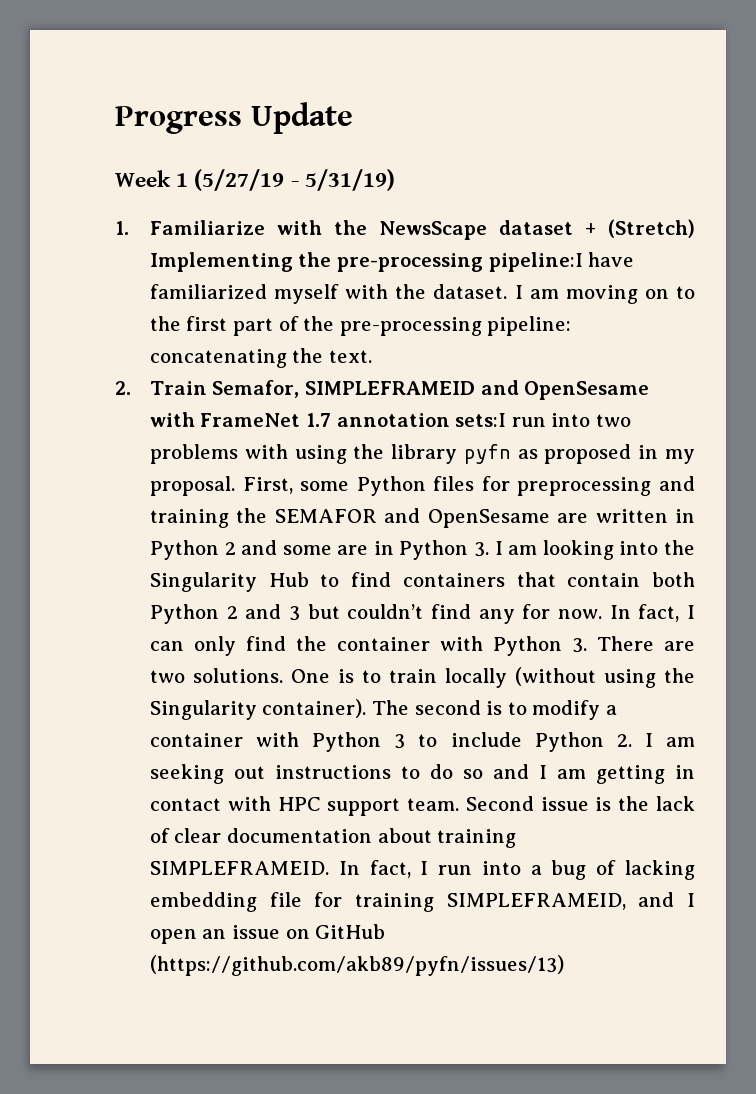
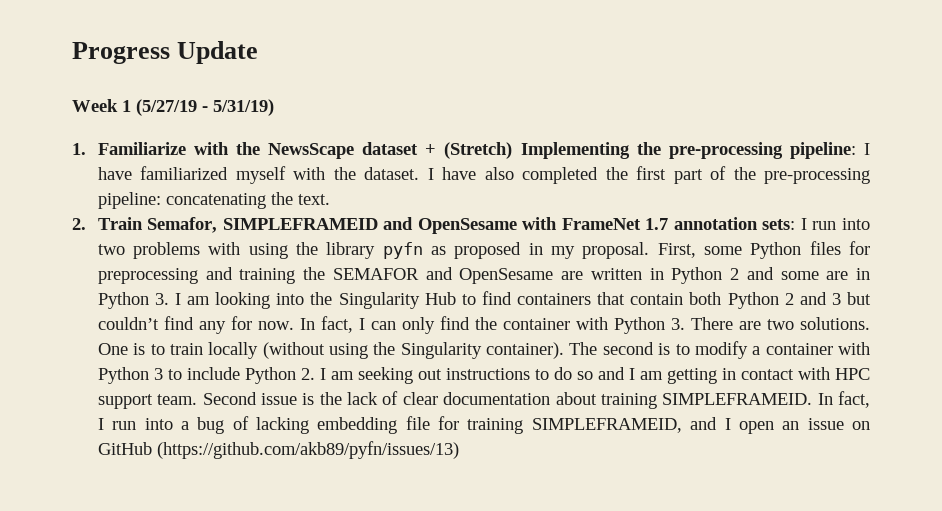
- 1. Familiarize with the NewsScape dataset + (Stretch) Implementing the pre-processing pipeline:I have familiarized myself with the dataset.
+ 1. Familiarize with the NewsScape dataset + (Stretch) Implementing the pre-processing pipeline: I have familiarized myself with the dataset.
- I am moving on to the first part of the pre-processing pipeline: concatenating the text.
+ I have also completed the first part of the pre-processing pipeline: concatenating the text.
- 2. Train Semafor, SIMPLEFRAMEID and OpenSesame with FrameNet 1.7 annotation sets:I run into two problems with using the library pyfn as proposed in my proposal.
+ 2. Train Semafor, SIMPLEFRAMEID and OpenSesame with FrameNet 1.7 annotation sets: I run into two problems with using the library pyfn as proposed in my proposal.

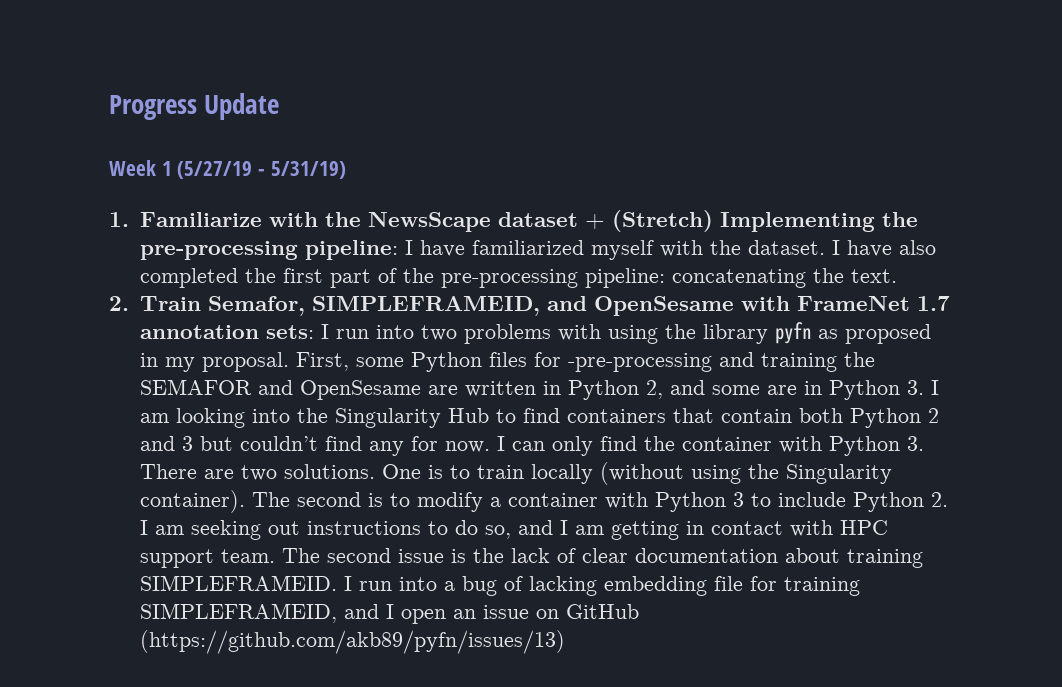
- 2. Train Semafor, SIMPLEFRAMEID and OpenSesame with FrameNet 1.7 annotation sets: I run into two problems with using the library pyfn as proposed in my proposal.
+ 2. Train Semafor, SIMPLEFRAMEID, and OpenSesame with FrameNet 1.7 annotation sets: I run into two problems with using the library pyfn as proposed in my proposal.
- First, some Python files for preprocessing and training the SEMAFOR and OpenSesame are written in Python 2 and some are in Python 3. I am looking into the Singularity Hub to find containers that contain both Python 2 and 3 but couldn’t find any for now.
+ First, some Python files for -pre-processing and training the SEMAFOR and OpenSesame are written in Python 2, and some are in Python 3. I am looking into the Singularity Hub to find containers that contain both Python 2 and 3 but couldn’t find any for now.
- In fact, I can only find the container with Python 3. There are two solutions.
+ I can only find the container with Python 3. There are two solutions.
- The second is to modify a container with Python 3 to include Python 2. I am seeking out instructions to do so and I am getting in contact with HPC support team.
+ The second is to modify a container with Python 3 to include Python 2. I am seeking out instructions to do so, and I am getting in contact with HPC support team.
- Second issue is the lack of clear documentation about training SIMPLEFRAMEID.
+ The second issue is the lack of clear documentation about training SIMPLEFRAMEID.
- In fact, I run into a bug of lacking embedding file for training SIMPLEFRAMEID, and I open an issue on GitHub (https://github.com/akb89/pyfn/issues/13)
+ I run into a bug of lacking embedding file for training SIMPLEFRAMEID, and I open an issue on GitHub (https://github.com/akb89/pyfn/issues/13)

